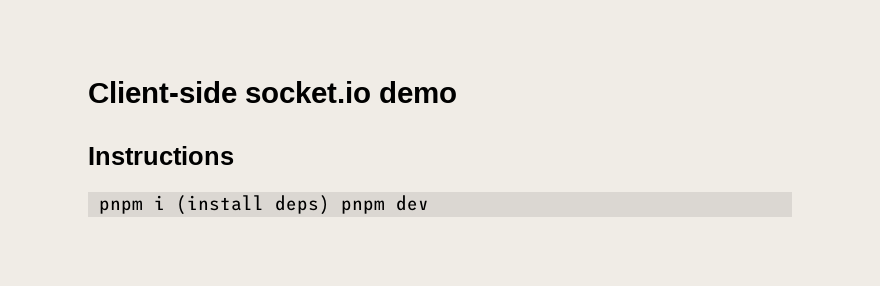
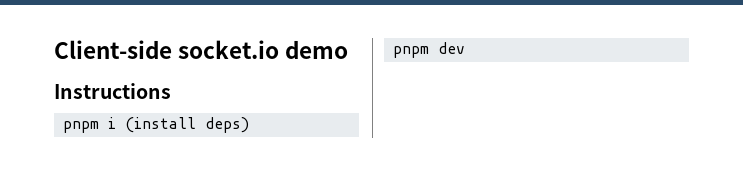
- pnpm i (install deps) pnpm dev
+ pnpm i (install deps)
+ pnpm dev

